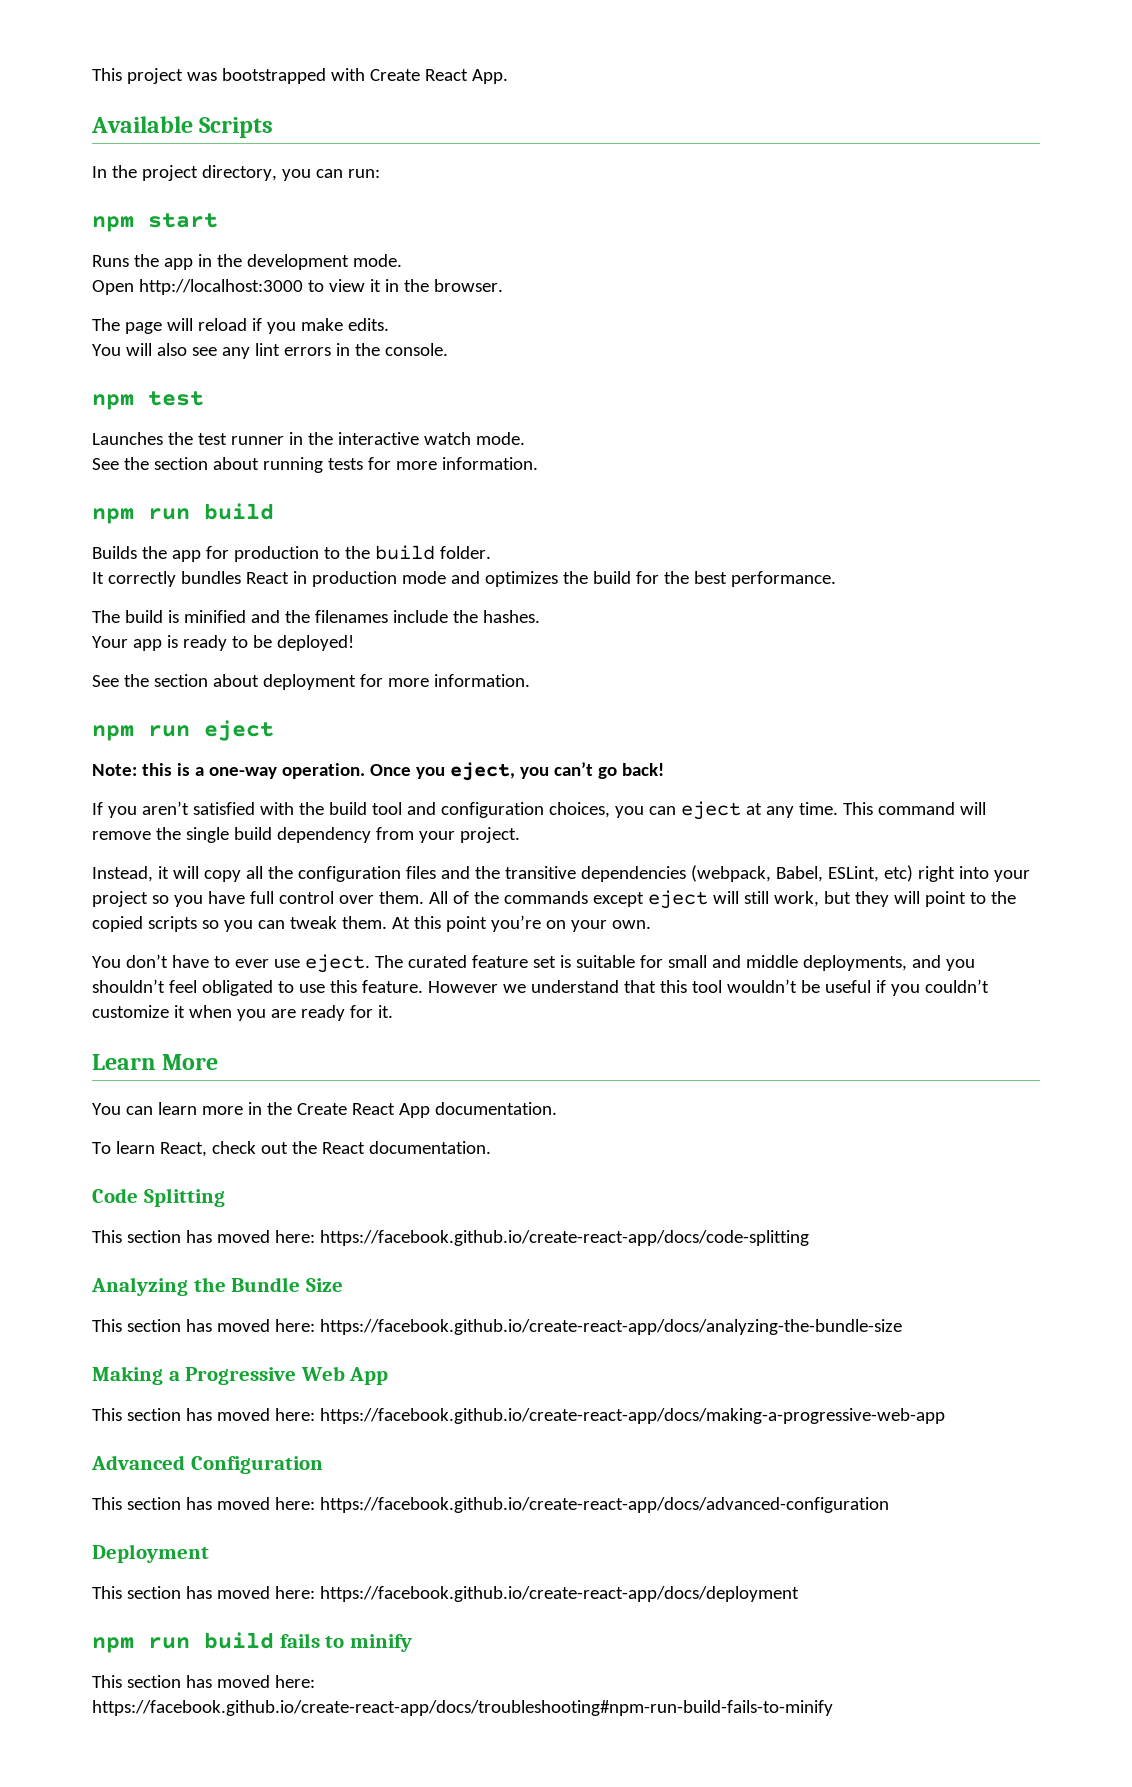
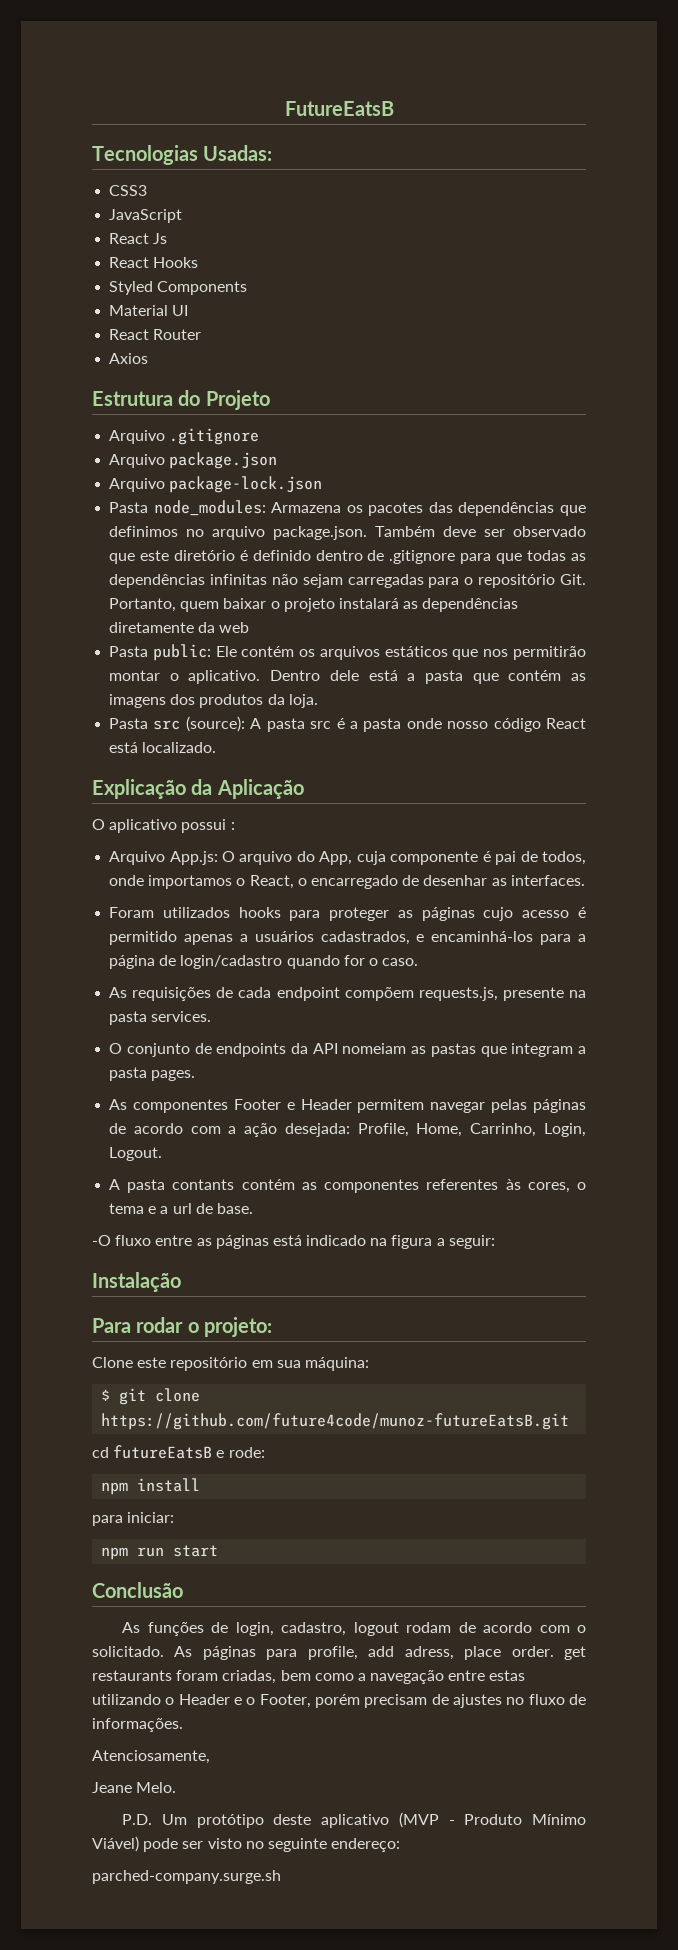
- This project was bootstrapped with Create React App.
- Available Scripts
- In the project directory, you can run:
- npm start
- Runs the app in the development mode.
- Open http://localhost:3000 to view it in the browser.
- The page will reload if you make edits.
- You will also see any lint errors in the console.
- npm test
- Launches the test runner in the interactive watch mode.
- See the section about running tests for more information.
- npm run build
- Builds the app for production to the build folder.
- It correctly bundles React in production mode and optimizes the build for the best performance.
- The build is minified and the filenames include the hashes.
- Your app is ready to be deployed!
- See the section about deployment for more information.
- npm run eject
- Note: this is a one-way operation. Once you eject, you can’t go back!
- If you aren’t satisfied with the build tool and configuration choices, you can eject at any time. This command will remove the single build dependency from your project.
- Instead, it will copy all the configuration files and the transitive dependencies (webpack, Babel, ESLint, etc) right into your project so you have full control over them. All of the commands except eject will still work, but they will point to the copied scripts so you can tweak them. At this point you’re on your own.
- You don’t have to ever use eject. The curated feature set is suitable for small and middle deployments, and you shouldn’t feel obligated to use this feature. However we understand that this tool wouldn’t be useful if you couldn’t customize it when you are ready for it.
- Learn More
- You can learn more in the Create React App documentation.
- To learn React, check out the React documentation.
- Code Splitting
- This section has moved here: https://facebook.github.io/create-react-app/docs/code-splitting
- Analyzing the Bundle Size
- This section has moved here: https://facebook.github.io/create-react-app/docs/analyzing-the-bundle-size
- Making a Progressive Web App
- This section has moved here: https://facebook.github.io/create-react-app/docs/making-a-progressive-web-app
- Advanced Configuration
- This section has moved here: https://facebook.github.io/create-react-app/docs/advanced-configuration
- Deployment
- This section has moved here: https://facebook.github.io/create-react-app/docs/deployment
- npm run build fails to minify
- This section has moved here: https://facebook.github.io/create-react-app/docs/troubleshooting#npm-run-build-fails-to-minify
+ FutureEatsB
+ Tecnologias Usadas:
+ CSS3
+ JavaScript
+ React Js
+ React Hooks
+ Styled Components
+ Material UI
+ React Router
+ Axios
+ Estrutura do Projeto
+ Arquivo .gitignore
+ Arquivo package.json
+ Arquivo package-lock.json
+ Pasta node_modules: Armazena os pacotes das dependências que definimos no arquivo package.json. Também deve ser observado que este diretório é definido dentro de .gitignore para que todas as dependências infinitas não sejam carregadas para o repositório Git. Portanto, quem baixar o projeto instalará as dependências diretamente da web
+ Pasta public: Ele contém os arquivos estáticos que nos permitirão montar o aplicativo. Dentro dele está a pasta que contém as imagens dos produtos da loja.
+ Pasta src (source): A pasta src é a pasta onde nosso código React está localizado.
+ Explicação da Aplicação
+ O aplicativo possui :
+ Arquivo App.js: O arquivo do App, cuja componente é pai de todos, onde importamos o React, o encarregado de desenhar as interfaces.
+ Foram utilizados hooks para proteger as páginas cujo acesso é permitido apenas a usuários cadastrados, e encaminhá-los para a página de login/cadastro quando for o caso.
+ As requisições de cada endpoint compõem requests.js, presente na pasta services.
+ O conjunto de endpoints da API nomeiam as pastas que integram a pasta pages.
+ As componentes Footer e Header permitem navegar pelas páginas de acordo com a ação desejada: Profile, Home, Carrinho, Login, Logout.
+ A pasta contants contém as componentes referentes às cores, o tema e a url de base.
+ -O fluxo entre as páginas está indicado na figura a seguir:
+ Instalação
+ Para rodar o projeto:
+ Clone este repositório em sua máquina:
+ $ git clone https://github.com/future4code/munoz-futureEatsB.git
+ cd futureEatsB e rode:
+ npm install
+ para iniciar:
+ npm run start
+ Conclusão
+ As funções de login, cadastro, logout rodam de acordo com o solicitado. As páginas para profile, add adress, place order. get restaurants foram criadas, bem como a navegação entre estas utilizando o Header e o Footer, porém precisam de ajustes no fluxo de informações.
+ Atenciosamente,
+ Jeane Melo.
+ P.D. Um protótipo deste aplicativo (MVP - Produto Mínimo Viável) pode ser visto no seguinte endereço:
+ parched-company.surge.sh

